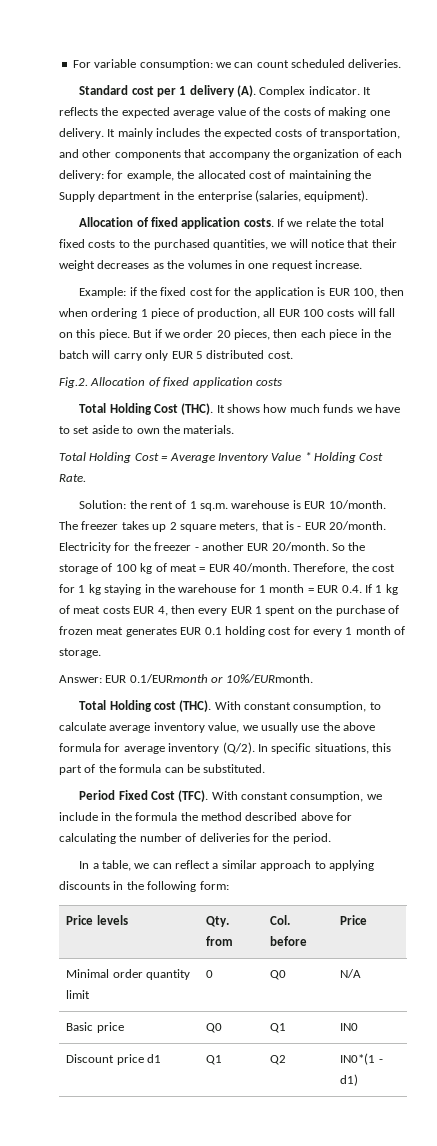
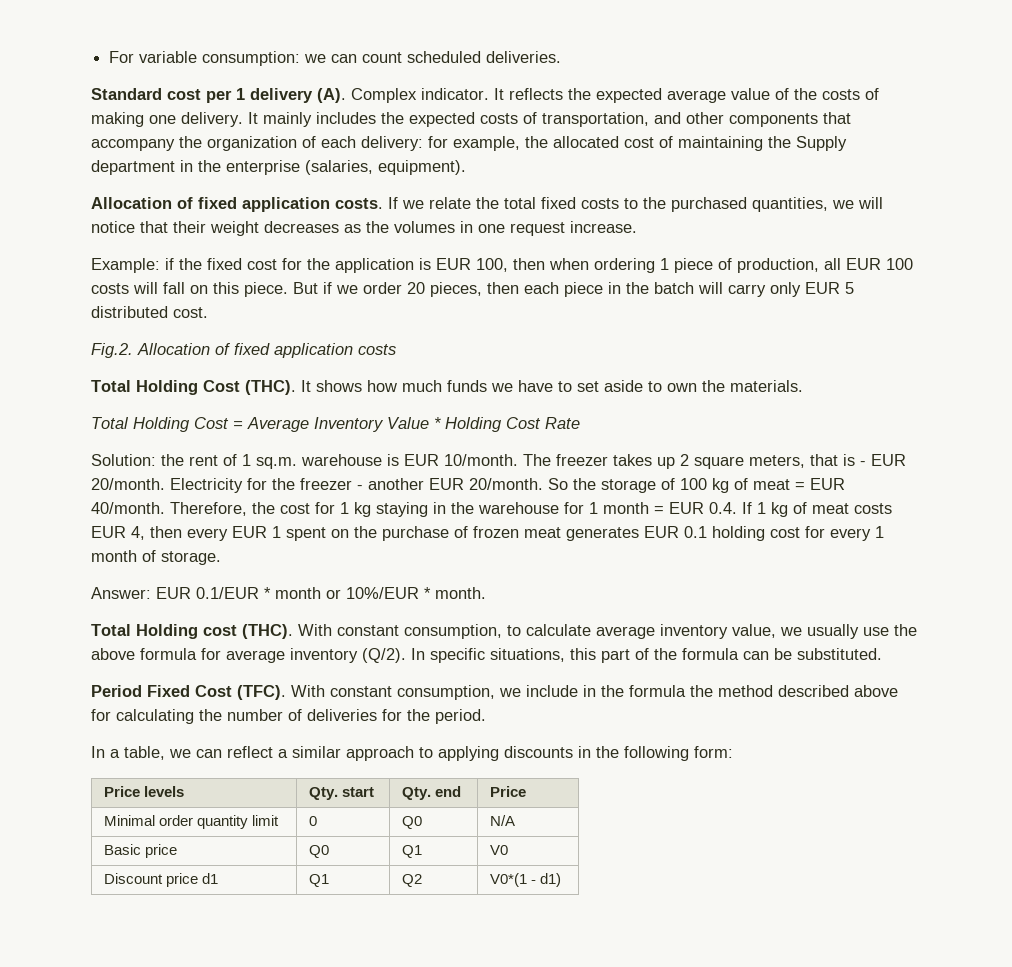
- Total Holding Cost = Average Inventory Value * Holding Cost Rate.
+ Total Holding Cost = Average Inventory Value * Holding Cost Rate
- Answer: EUR 0.1/EURmonth or 10%/EURmonth.
+ Answer: EUR 0.1/EUR * month or 10%/EUR * month.
- Price levels | Qty. from | Col. before | Price
+ Price levels | Qty. start | Qty. end | Price
- Basic price | Q0 | Q1 | IN0
+ Basic price | Q0 | Q1 | V0
- Discount price d1 | Q1 | Q2 | IN0*(1 - d1)
+ Discount price d1 | Q1 | Q2 | V0*(1 - d1)

